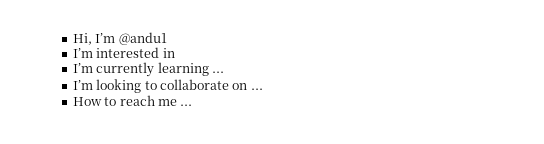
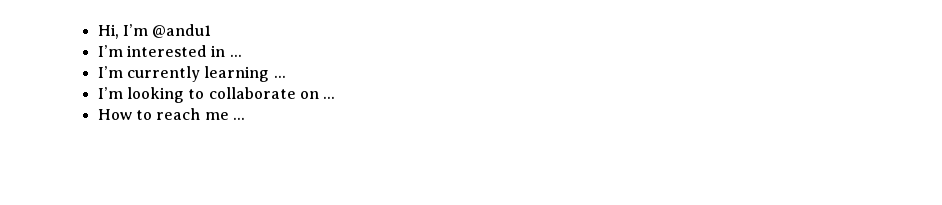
- I’m interested in
+ I’m interested in ...

